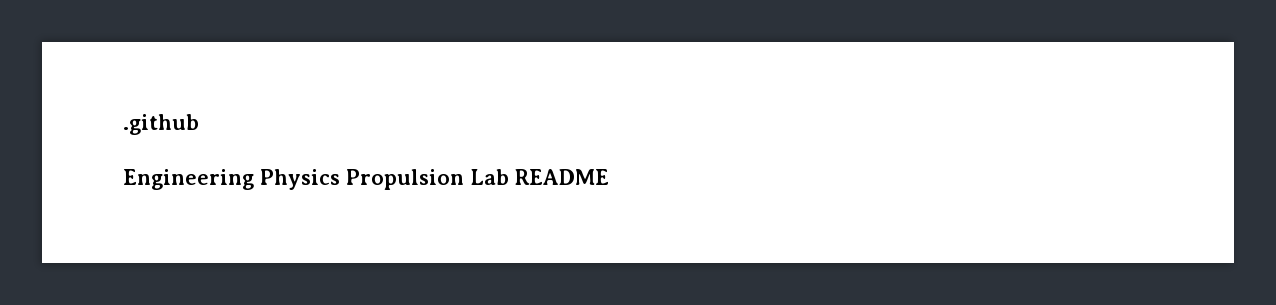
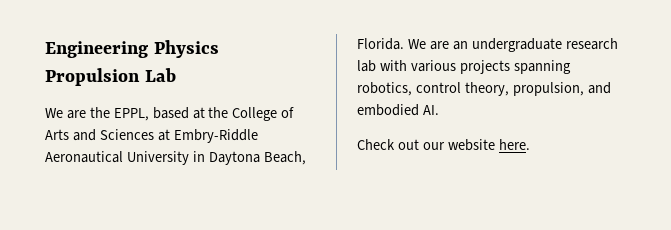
- .github
- Engineering Physics Propulsion Lab README
+ Engineering Physics Propulsion Lab
+ We are the EPPL, based at the College of Arts and Sciences at Embry-Riddle Aeronautical University in Daytona Beach, Florida. We are an undergraduate research lab with various projects spanning robotics, control theory, propulsion, and embodied AI.
+ Check out our website here.

